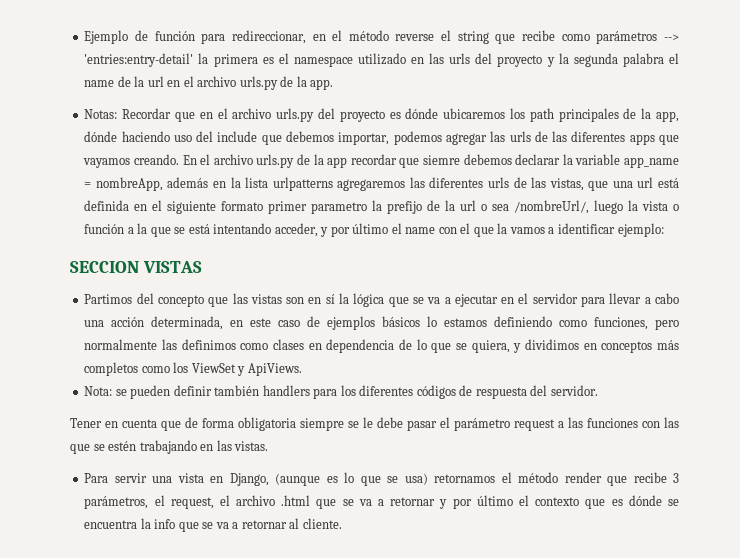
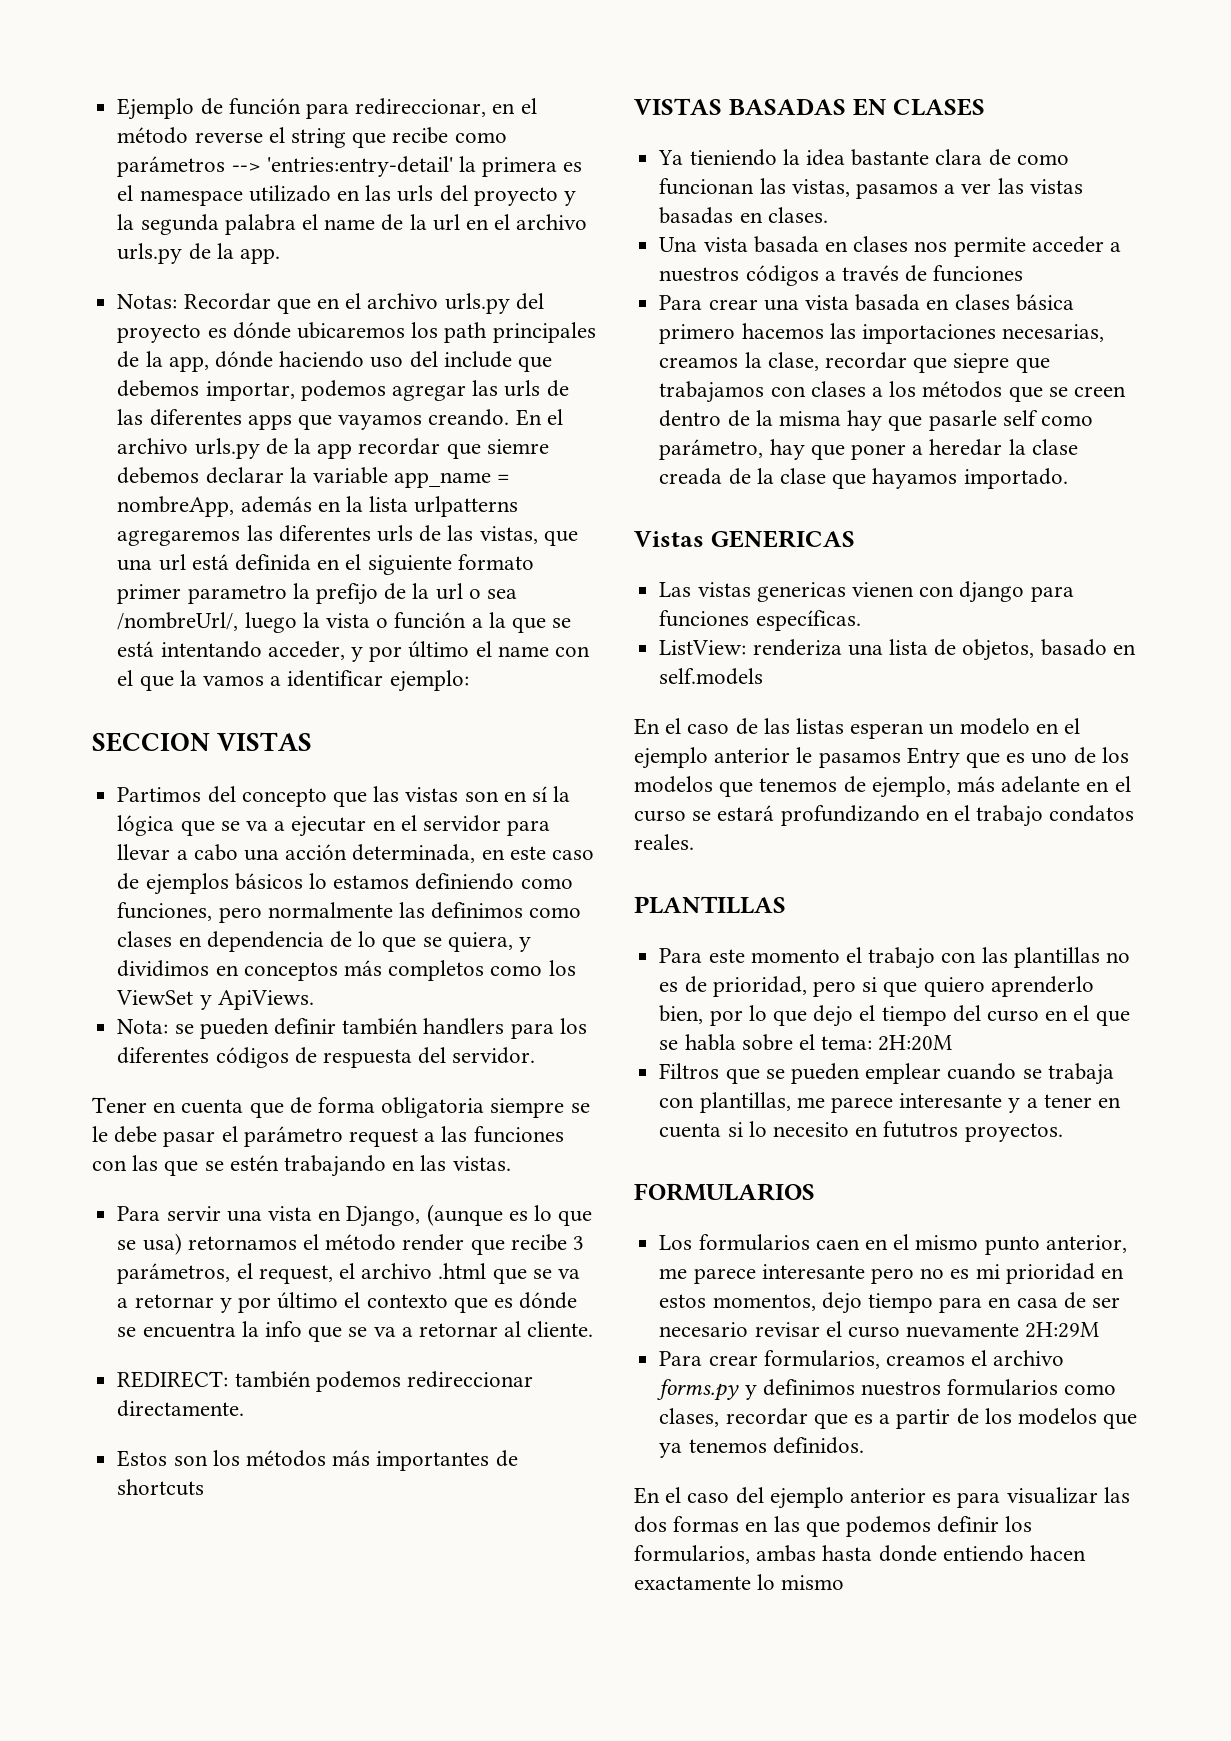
+ REDIRECT: también podemos redireccionar directamente.
+ Estos son los métodos más importantes de shortcuts
+ VISTAS BASADAS EN CLASES
+ Ya tieniendo la idea bastante clara de como funcionan las vistas, pasamos a ver las vistas basadas en clases.
+ Una vista basada en clases nos permite acceder a nuestros códigos a través de funciones
+ Para crear una vista basada en clases básica primero hacemos las importaciones necesarias, creamos la clase, recordar que siepre que trabajamos con clases a los métodos que se creen dentro de la misma hay que pasarle self como parámetro, hay que poner a heredar la clase creada de la clase que hayamos importado.
+ Vistas GENERICAS
+ Las vistas genericas vienen con django para funciones específicas.
+ ListView: renderiza una lista de objetos, basado en self.models
+ En el caso de las listas esperan un modelo en el ejemplo anterior le pasamos Entry que es uno de los modelos que tenemos de ejemplo, más adelante en el curso se estará profundizando en el trabajo condatos reales.
+ PLANTILLAS
+ Para este momento el trabajo con las plantillas no es de prioridad, pero si que quiero aprenderlo bien, por lo que dejo el tiempo del curso en el que se habla sobre el tema: 2H:20M
+ Filtros que se pueden emplear cuando se trabaja con plantillas, me parece interesante y a tener en cuenta si lo necesito en fututros proyectos.
+ FORMULARIOS
+ Los formularios caen en el mismo punto anterior, me parece interesante pero no es mi prioridad en estos momentos, dejo tiempo para en casa de ser necesario revisar el curso nuevamente 2H:29M
+ Para crear formularios, creamos el archivo forms.py y definimos nuestros formularios como clases, recordar que es a partir de los modelos que ya tenemos definidos.
+ En el caso del ejemplo anterior es para visualizar las dos formas en las que podemos definir los formularios, ambas hasta donde entiendo hacen exactamente lo mismo

